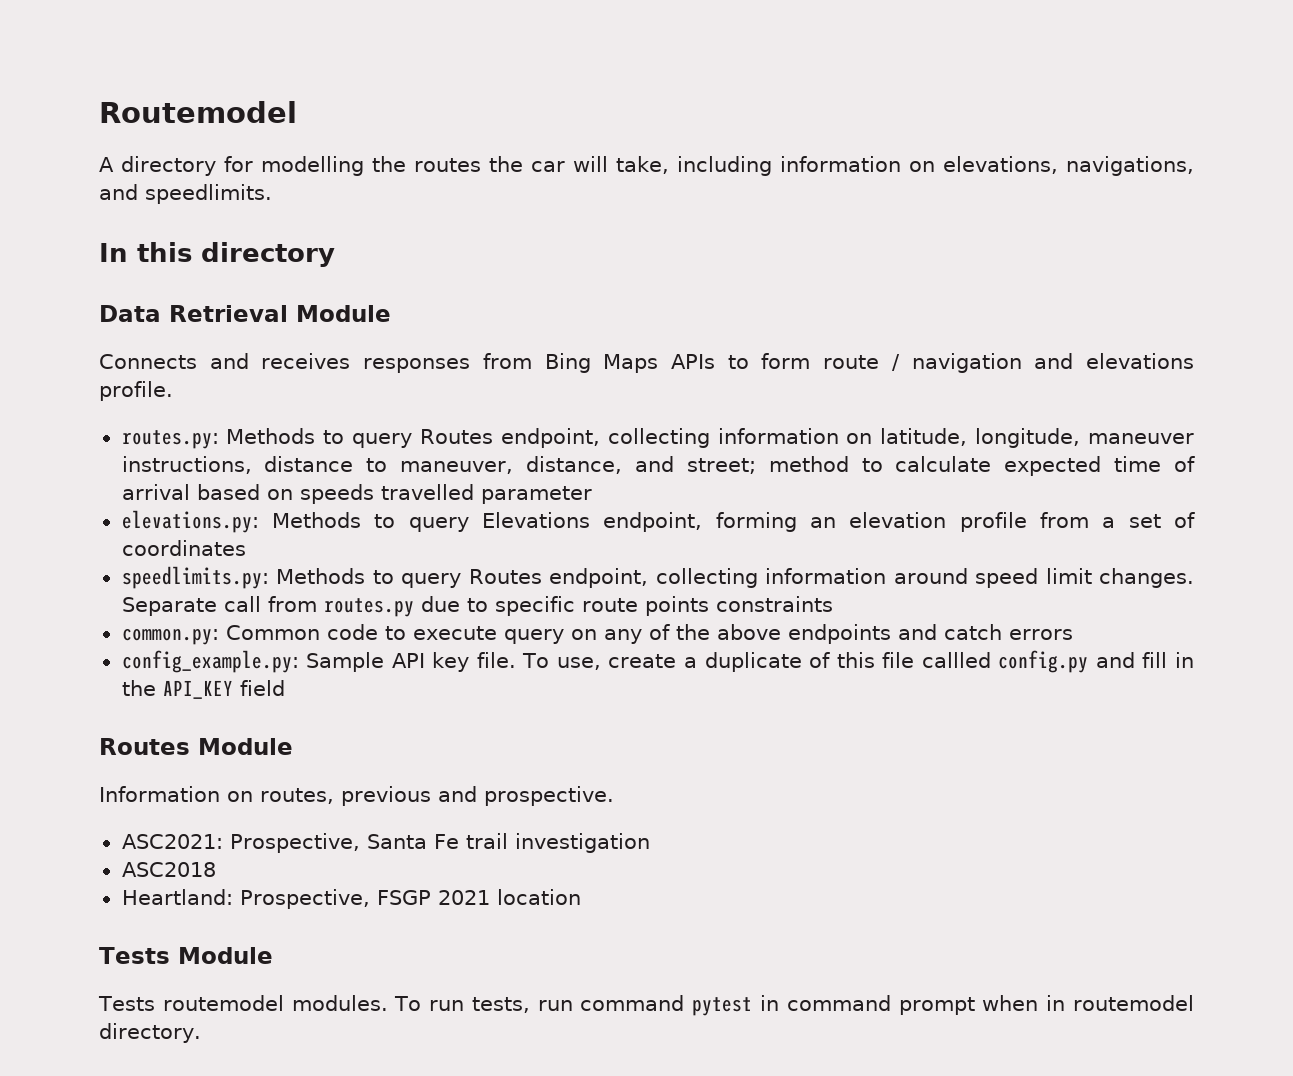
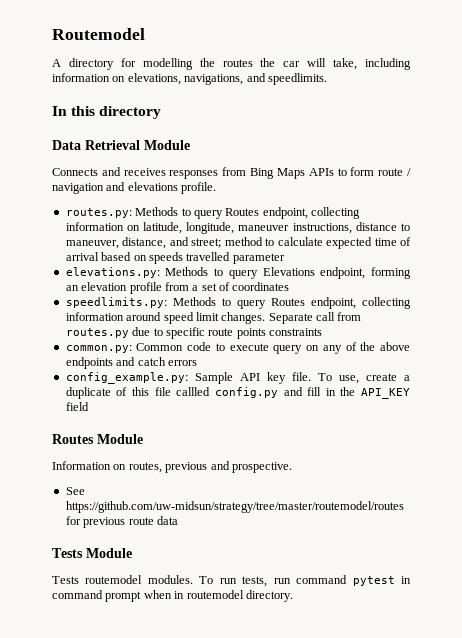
- ASC2021: Prospective, Santa Fe trail investigation
- ASC2018
- Heartland: Prospective, FSGP 2021 location
+ See https://github.com/uw-midsun/strategy/tree/master/routemodel/routes for previous route data

